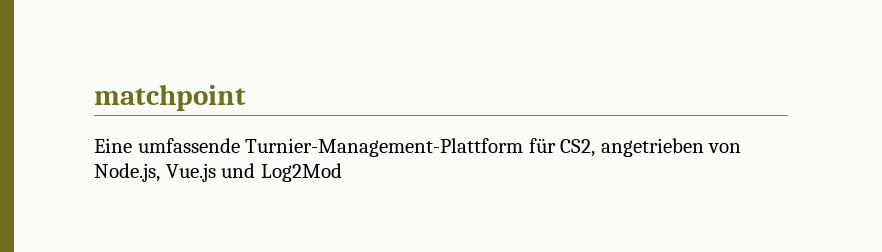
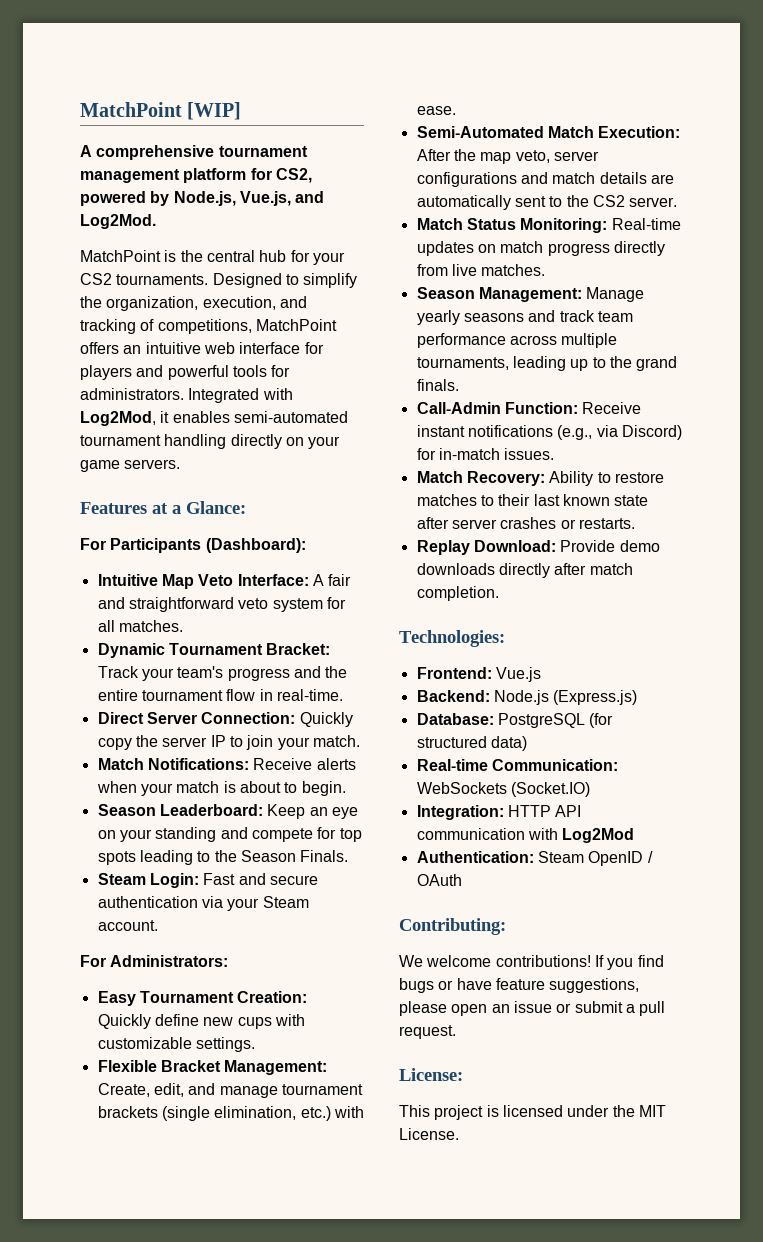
- matchpoint
- Eine umfassende Turnier-Management-Plattform für CS2, angetrieben von Node.js, Vue.js und Log2Mod
+ MatchPoint [WIP]
+ A comprehensive tournament management platform for CS2, powered by Node.js, Vue.js, and Log2Mod.
+ MatchPoint is the central hub for your CS2 tournaments. Designed to simplify the organization, execution, and tracking of competitions, MatchPoint offers an intuitive web interface for players and powerful tools for administrators. Integrated with Log2Mod, it enables semi-automated tournament handling directly on your game servers.
+ Features at a Glance:
+ For Participants (Dashboard):
+ Intuitive Map Veto Interface: A fair and straightforward veto system for all matches.
+ Dynamic Tournament Bracket: Track your team's progress and the entire tournament flow in real-time.
+ Direct Server Connection: Quickly copy the server IP to join your match.
+ Match Notifications: Receive alerts when your match is about to begin.
+ Season Leaderboard: Keep an eye on your standing and compete for top spots leading to the Season Finals.
+ Steam Login: Fast and secure authentication via your Steam account.
+ For Administrators:
+ Easy Tournament Creation: Quickly define new cups with customizable settings.
+ Flexible Bracket Management: Create, edit, and manage tournament brackets (single elimination, etc.) with ease.
+ Semi-Automated Match Execution: After the map veto, server configurations and match details are automatically sent to the CS2 server.
+ Match Status Monitoring: Real-time updates on match progress directly from live matches.
+ Season Management: Manage yearly seasons and track team performance across multiple tournaments, leading up to the grand finals.
+ Call-Admin Function: Receive instant notifications (e.g., via Discord) for in-match issues.
+ Match Recovery: Ability to restore matches to their last known state after server crashes or restarts.
+ Replay Download: Provide demo downloads directly after match completion.
+ Technologies:
+ Frontend: Vue.js
+ Backend: Node.js (Express.js)
+ Database: PostgreSQL (for structured data)
+ Real-time Communication: WebSockets (Socket.IO)
+ Integration: HTTP API communication with Log2Mod
+ Authentication: Steam OpenID / OAuth
+ Contributing:
+ We welcome contributions! If you find bugs or have feature suggestions, please open an issue or submit a pull request.
+ License:
+ This project is licensed under the MIT License.

